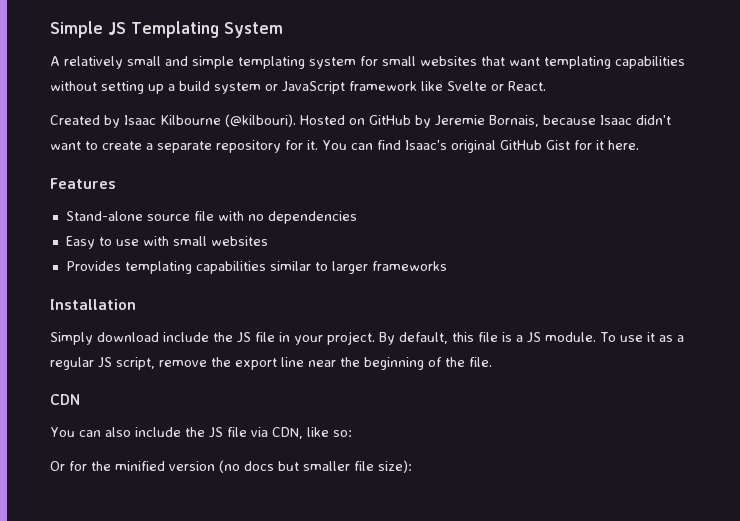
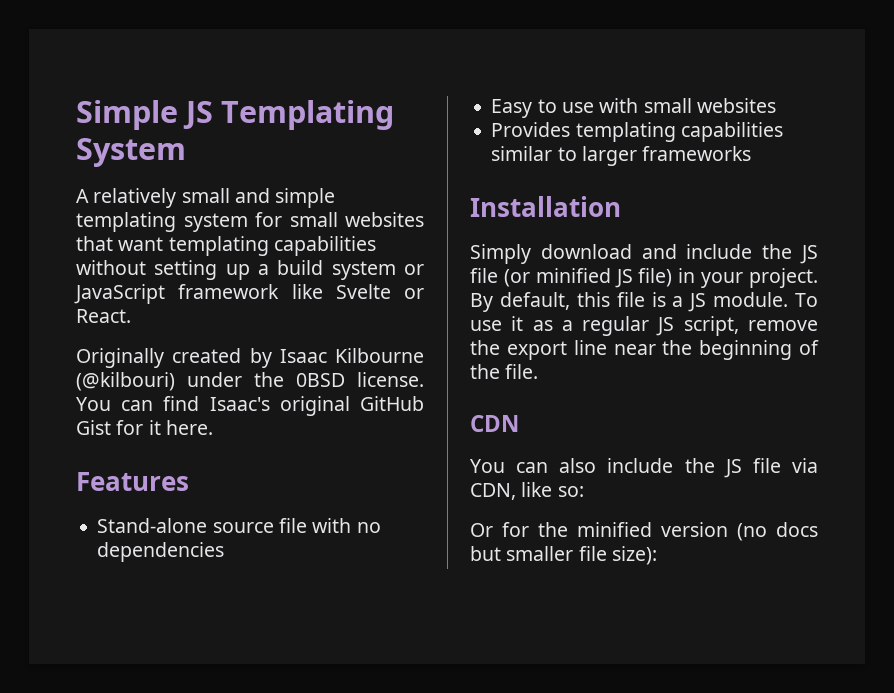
- Created by Isaac Kilbourne (@kilbouri). Hosted on GitHub by Jeremie Bornais, because Isaac didn't want to create a separate repository for it.
+ Originally created by Isaac Kilbourne (@kilbouri) under the 0BSD license.
- Simply download include the JS file in your project.
+ Simply download and include the JS file (or minified JS file) in your project.

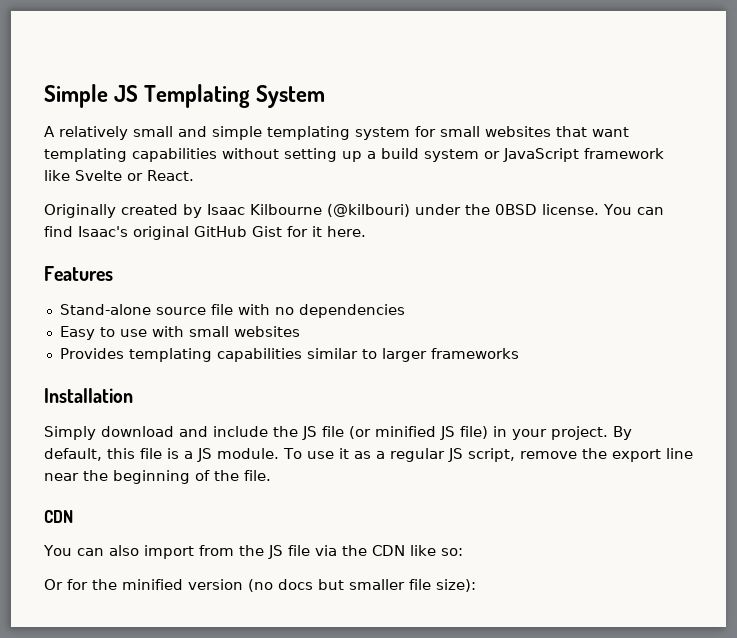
- You can also include the JS file via CDN, like so:
+ You can also import from the JS file via the CDN like so:

